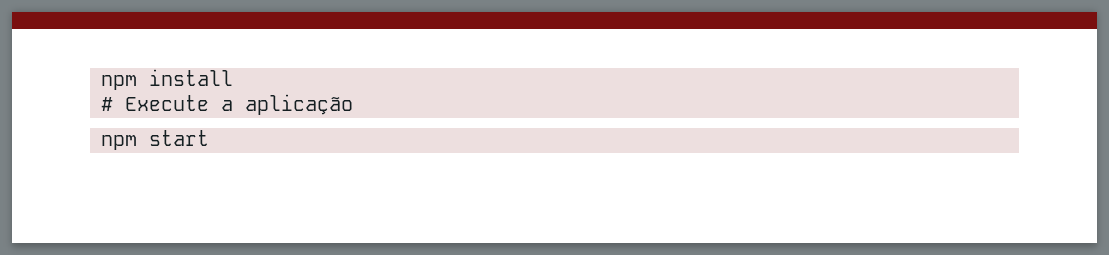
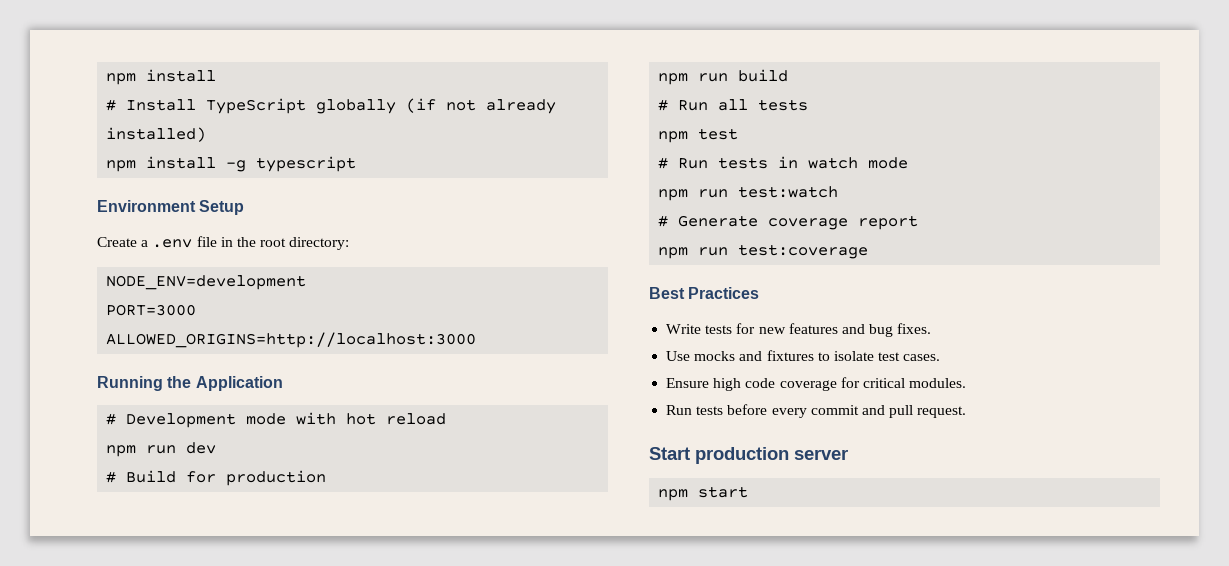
- # Execute a aplicação
+ # Install TypeScript globally (if not already installed)
+ npm install -g typescript
+ Environment Setup
+ Create a .env file in the root directory:
+ NODE_ENV=development
+ PORT=3000
+ ALLOWED_ORIGINS=http://localhost:3000
+ Running the Application
+ # Development mode with hot reload
+ npm run dev
+ # Build for production
+ npm run build
+ # Run all tests
+ npm test
+ # Run tests in watch mode
+ npm run test:watch
+ # Generate coverage report
+ npm run test:coverage
+ Best Practices
+ Write tests for new features and bug fixes.
+ Use mocks and fixtures to isolate test cases.
+ Ensure high code coverage for critical modules.
+ Run tests before every commit and pull request.
+ Start production server

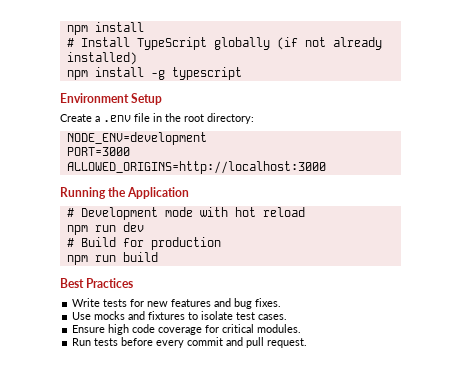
- # Run all tests
- npm test
- # Run tests in watch mode
- npm run test:watch
- # Generate coverage report
- npm run test:coverage
- Start production server
- npm start

